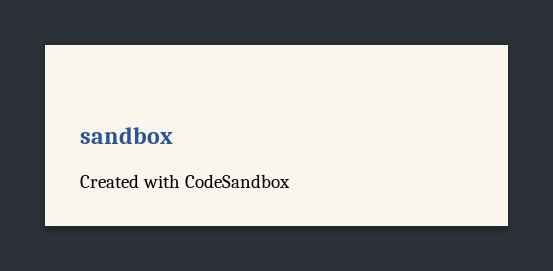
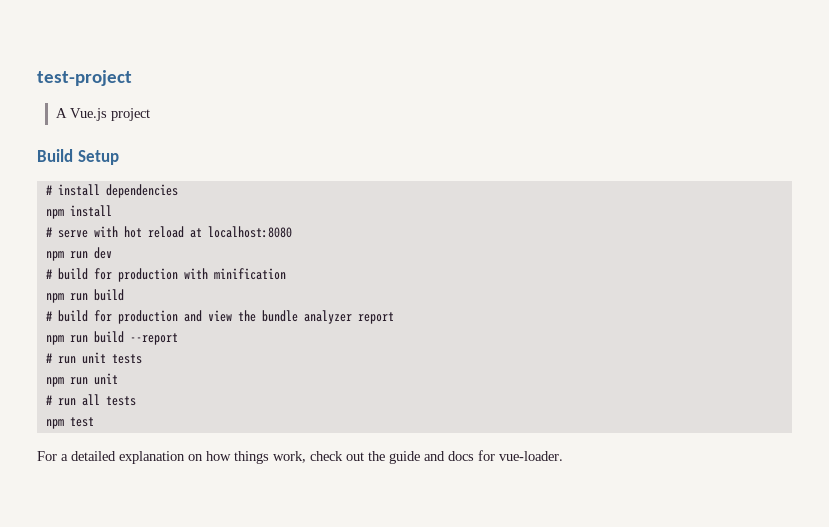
- sandbox
- Created with CodeSandbox
+ test-project
+ A Vue.js project
+ Build Setup
+ # install dependencies
+ npm install
+ # serve with hot reload at localhost:8080
+ npm run dev
+ # build for production with minification
+ npm run build
+ # build for production and view the bundle analyzer report
+ npm run build --report
+ # run unit tests
+ npm run unit
+ # run all tests
+ npm test
+ For a detailed explanation on how things work, check out the guide and docs for vue-loader.

